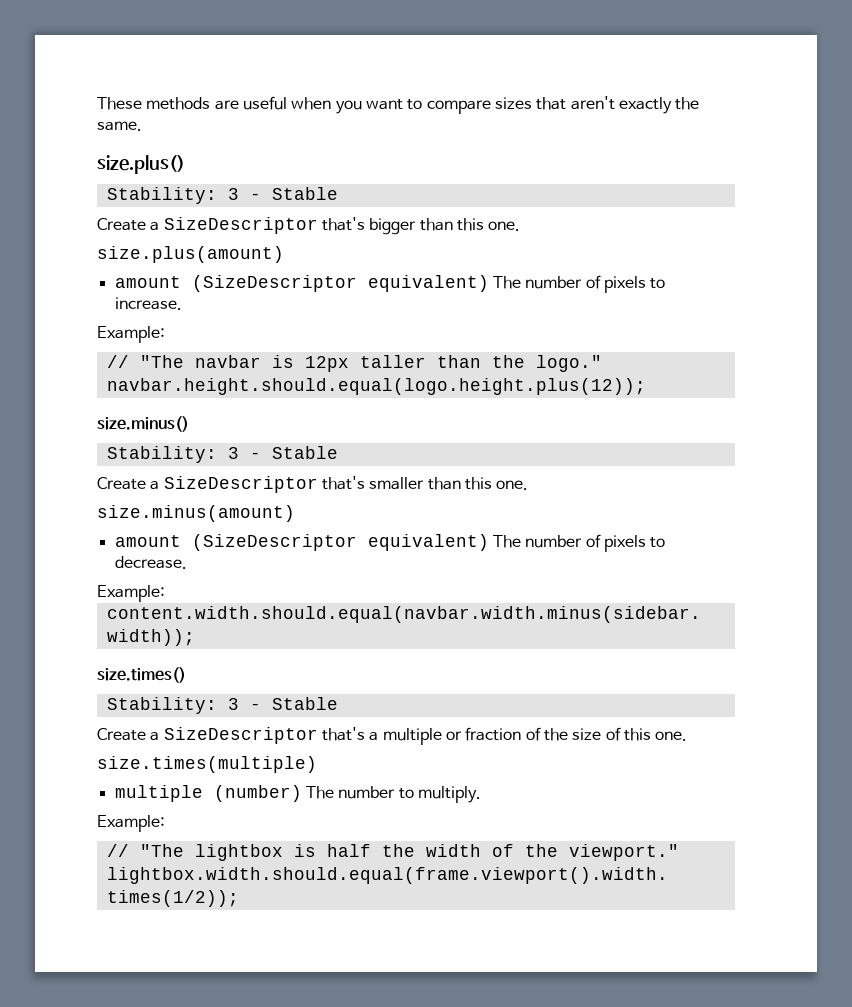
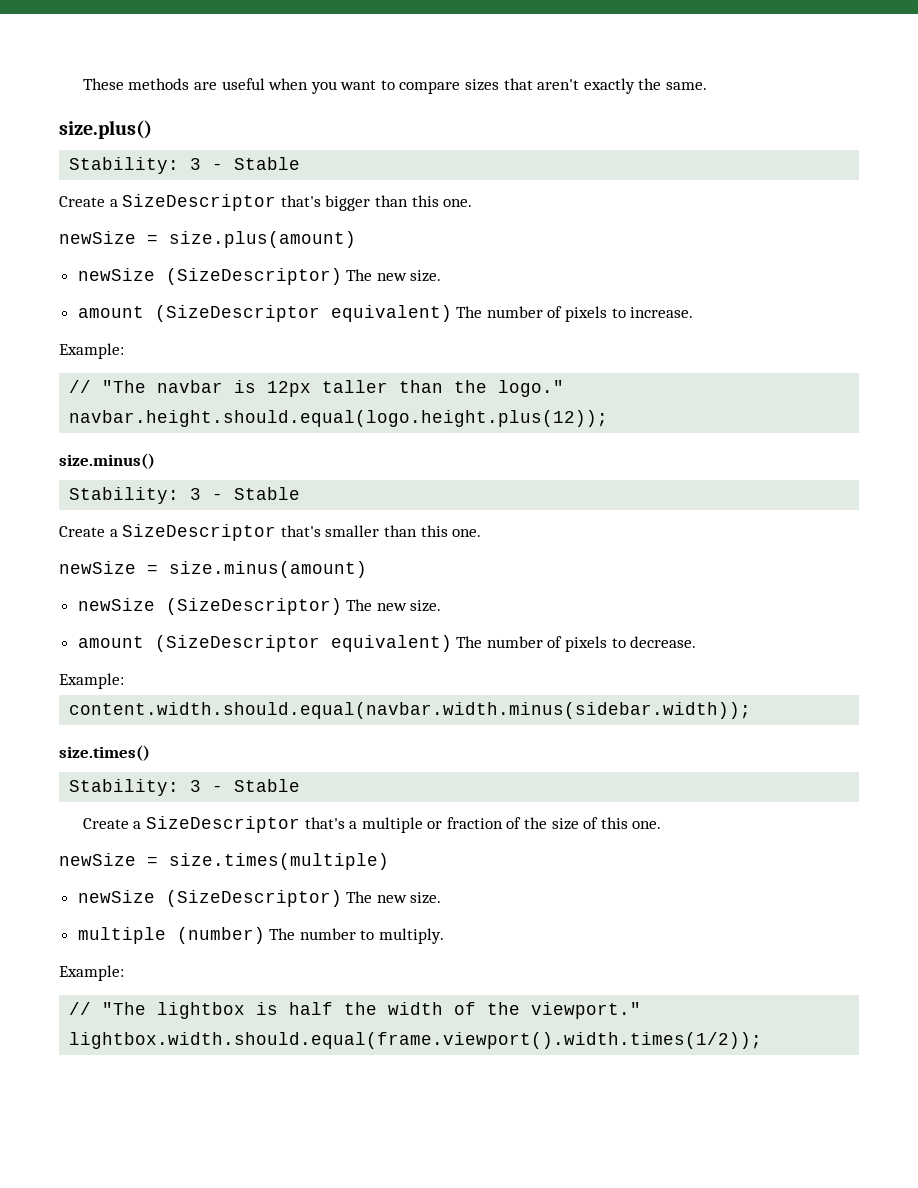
- size.plus(amount)
+ newSize = size.plus(amount)
+ newSize (SizeDescriptor) The new size.
- size.minus(amount)
+ newSize = size.minus(amount)
+ newSize (SizeDescriptor) The new size.
- size.times(multiple)
+ newSize = size.times(multiple)
+ newSize (SizeDescriptor) The new size.

